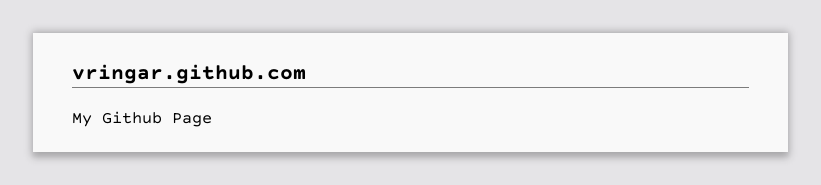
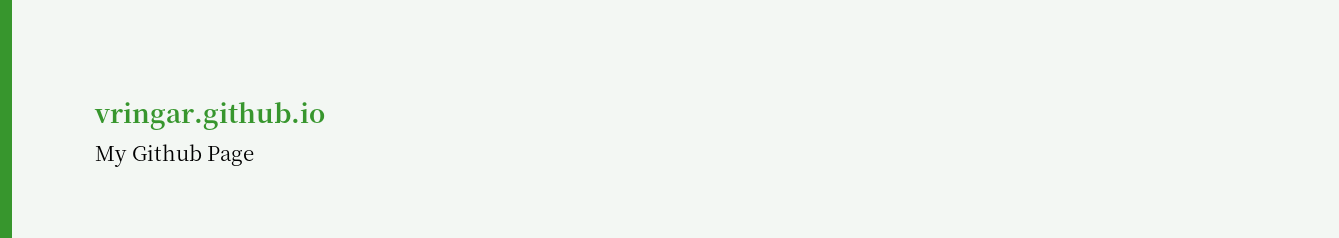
- vringar.github.com
+ vringar.github.io

